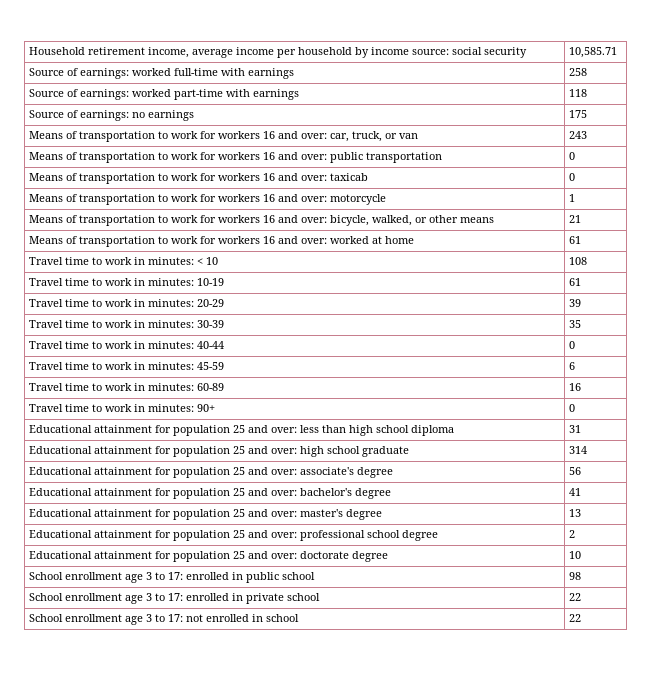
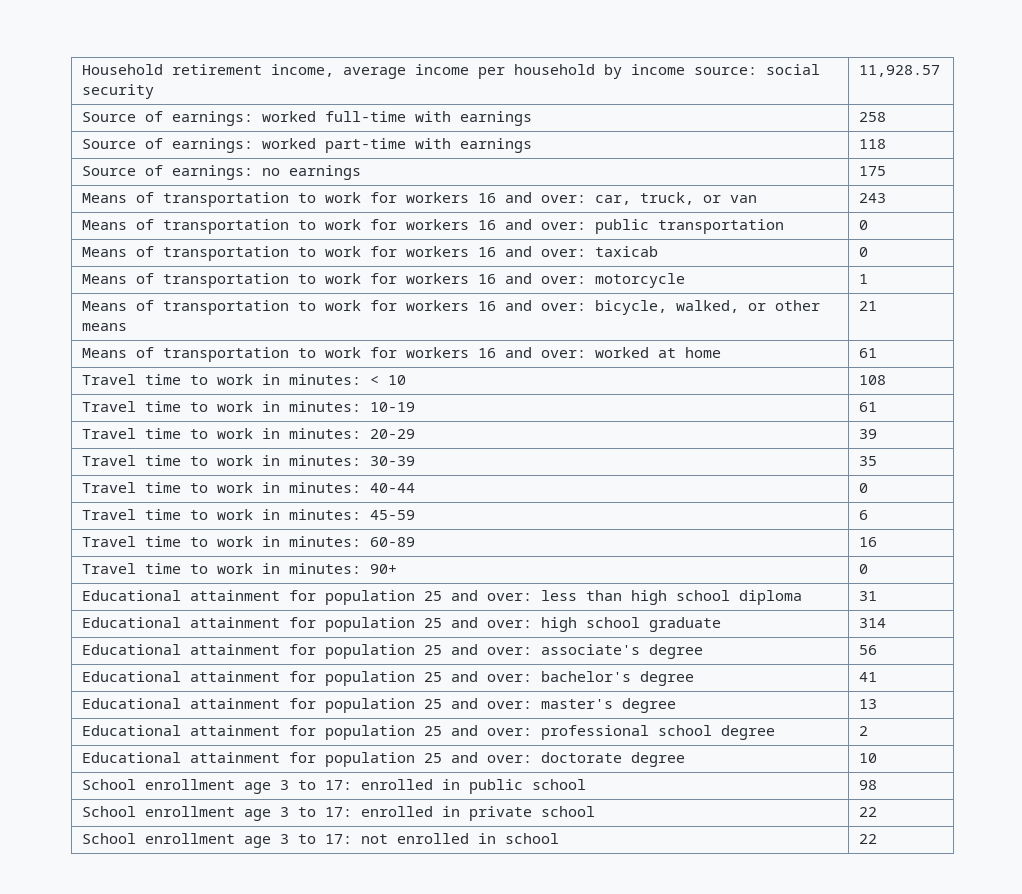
- Household retirement income, average income per household by income source: social security | 10,585.71
+ Household retirement income, average income per household by income source: social security | 11,928.57

